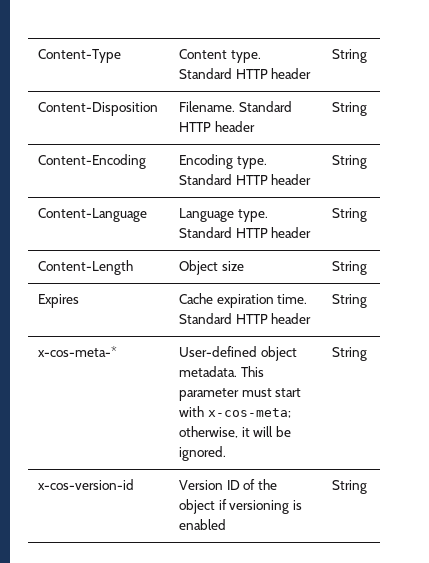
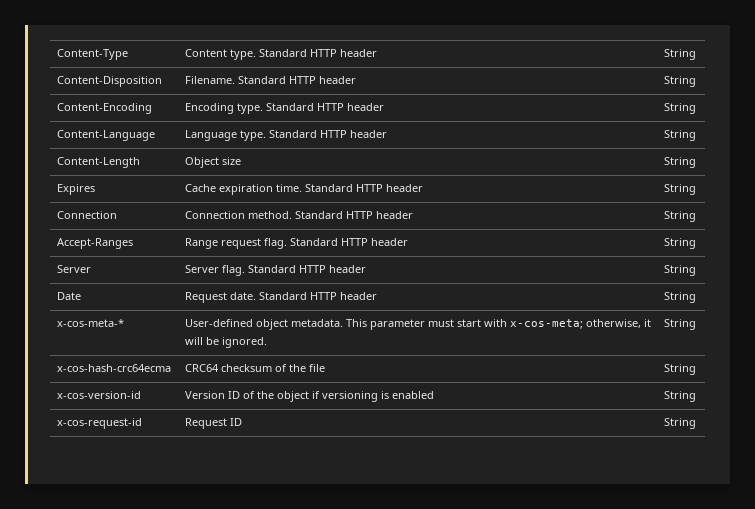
+ Connection | Connection method. Standard HTTP header | String
+ Accept-Ranges | Range request flag. Standard HTTP header | String
+ Server | Server flag. Standard HTTP header | String
+ Date | Request date. Standard HTTP header | String
+ x-cos-hash-crc64ecma | CRC64 checksum of the file | String
+ x-cos-request-id | Request ID | String

